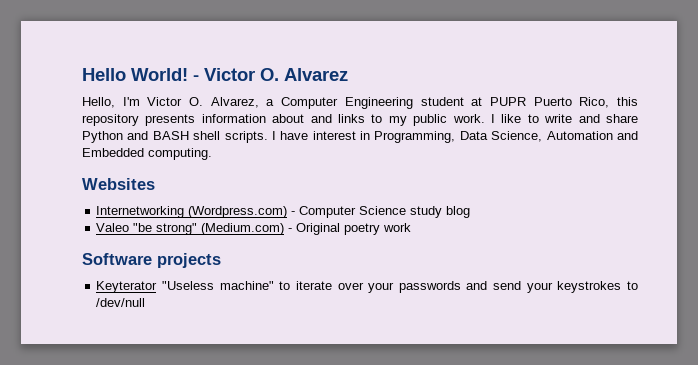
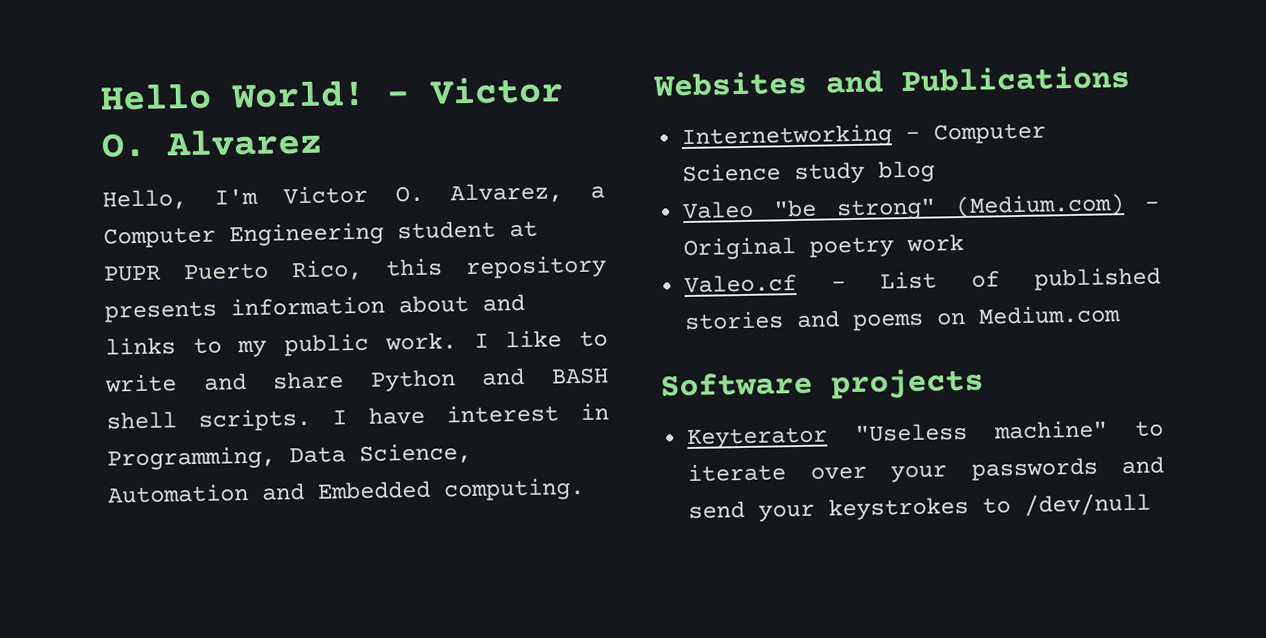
- Websites
+ Websites and Publications
- Internetworking (Wordpress.com) - Computer Science study blog
+ Internetworking - Computer Science study blog
+ Valeo.cf - List of published stories and poems on Medium.com

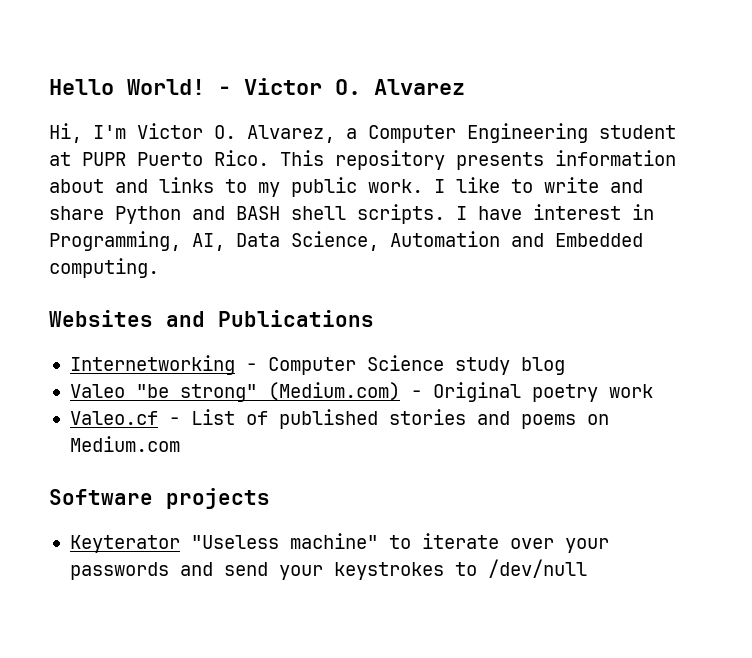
- Hello, I'm Victor O. Alvarez, a Computer Engineering student at PUPR Puerto Rico, this repository presents information about and links to my public work.
+ Hi, I'm Victor O. Alvarez, a Computer Engineering student at PUPR Puerto Rico. This repository presents information about and links to my public work.
- I have interest in Programming, Data Science, Automation and Embedded computing.
+ I have interest in Programming, AI, Data Science, Automation and Embedded computing.

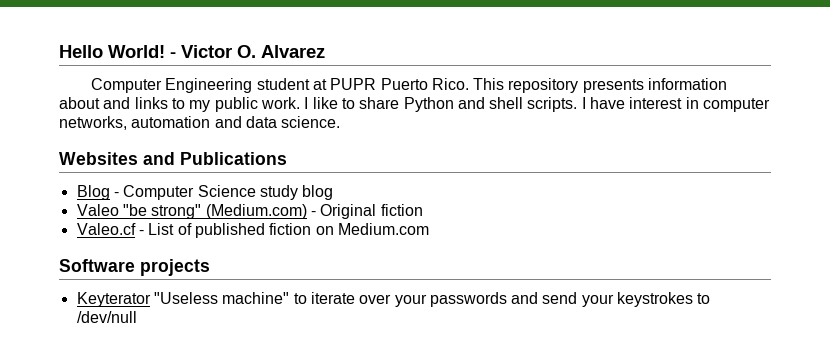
- Hi, I'm Victor O. Alvarez, a Computer Engineering student at PUPR Puerto Rico.
+ Computer Engineering student at PUPR Puerto Rico.
- I like to write and share Python and BASH shell scripts.
+ I like to share Python and shell scripts.
- I have interest in Programming, AI, Data Science, Automation and Embedded computing.
+ I have interest in computer networks, automation and data science.
- Internetworking - Computer Science study blog
+ Blog - Computer Science study blog
- Valeo "be strong" (Medium.com) - Original poetry work
+ Valeo "be strong" (Medium.com) - Original fiction
- Valeo.cf - List of published stories and poems on Medium.com
+ Valeo.cf - List of published fiction on Medium.com

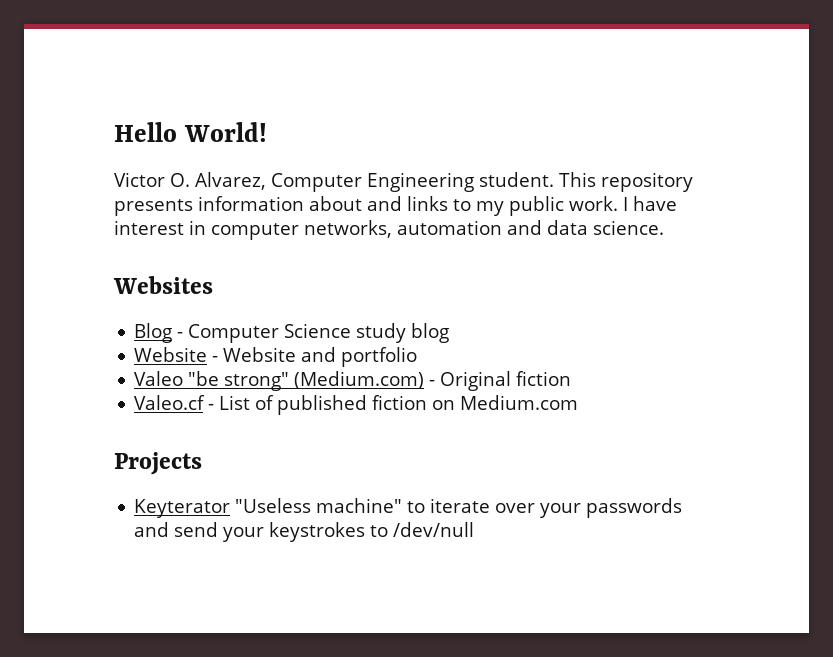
- Hello World! - Victor O. Alvarez
- Computer Engineering student at PUPR Puerto Rico.
+ Hello World!
+ Victor O. Alvarez, Computer Engineering student.
- I like to share Python and shell scripts. I have interest in computer networks, automation and data science.
+ I have interest in computer networks, automation and data science.
- Websites and Publications
+ Websites
+ Website - Website and portfolio
- Software projects
+ Projects

